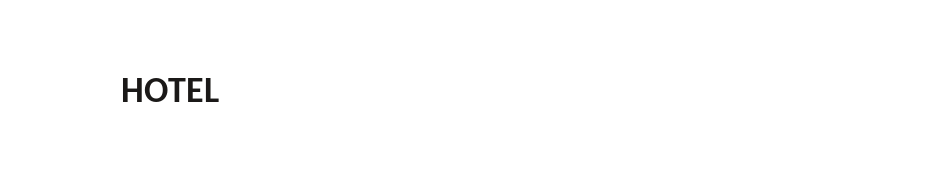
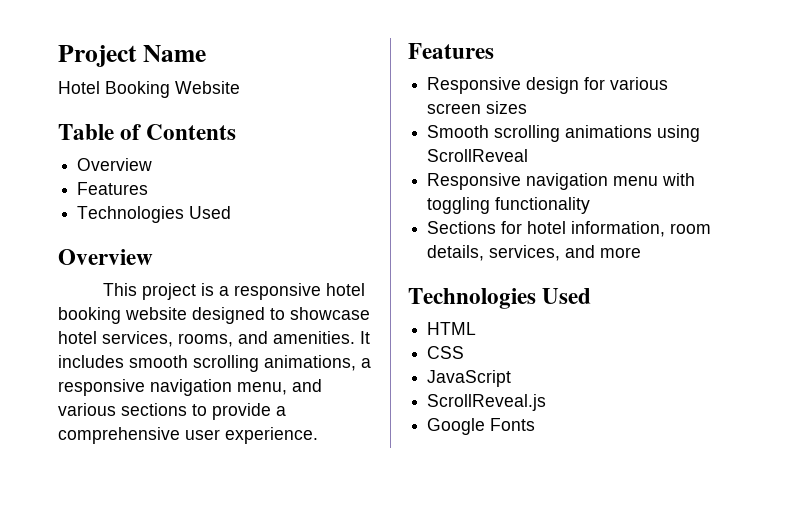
- HOTEL
+ Project Name
+ Hotel Booking Website
+ Table of Contents
+ Overview
+ Features
+ Technologies Used
+ Overview
+ This project is a responsive hotel booking website designed to showcase hotel services, rooms, and amenities. It includes smooth scrolling animations, a responsive navigation menu, and various sections to provide a comprehensive user experience.
+ Features
+ Responsive design for various screen sizes
+ Smooth scrolling animations using ScrollReveal
+ Responsive navigation menu with toggling functionality
+ Sections for hotel information, room details, services, and more
+ Technologies Used
+ HTML
+ CSS
+ JavaScript
+ ScrollReveal.js
+ Google Fonts

